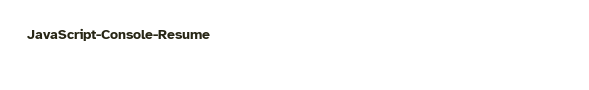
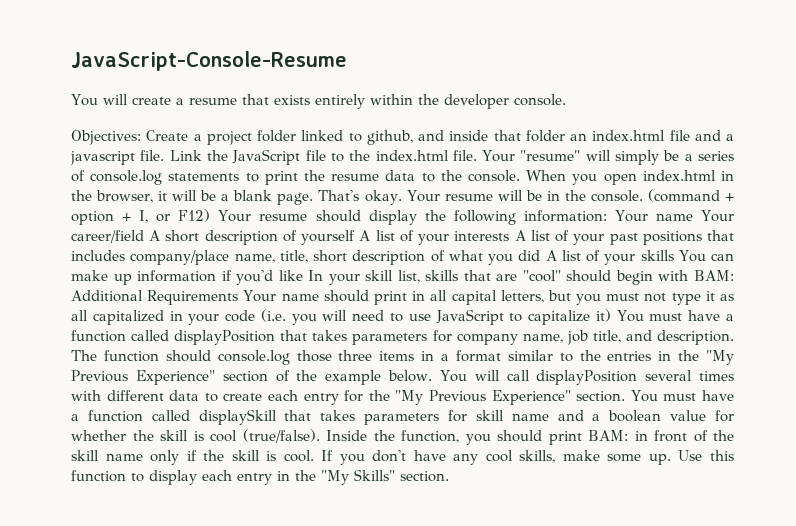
+ You will create a resume that exists entirely within the developer console.
+ Objectives: Create a project folder linked to github, and inside that folder an index.html file and a javascript file. Link the JavaScript file to the index.html file. Your "resume" will simply be a series of console.log statements to print the resume data to the console. When you open index.html in the browser, it will be a blank page. That's okay. Your resume will be in the console. (command + option + I, or F12) Your resume should display the following information: Your name Your career/field A short description of yourself A list of your interests A list of your past positions that includes company/place name, title, short description of what you did A list of your skills You can make up information if you'd like In your skill list, skills that are "cool" should begin with BAM: Additional Requirements Your name should print in all capital letters, but you must not type it as all capitalized in your code (i.e. you will need to use JavaScript to capitalize it) You must have a function called displayPosition that takes parameters for company name, job title, and description. The function should console.log those three items in a format similar to the entries in the "My Previous Experience" section of the example below. You will call displayPosition several times with different data to create each entry for the "My Previous Experience" section. You must have a function called displaySkill that takes parameters for skill name and a boolean value for whether the skill is cool (true/false). Inside the function, you should print BAM: in front of the skill name only if the skill is cool. If you don't have any cool skills, make some up. Use this function to display each entry in the "My Skills" section.

